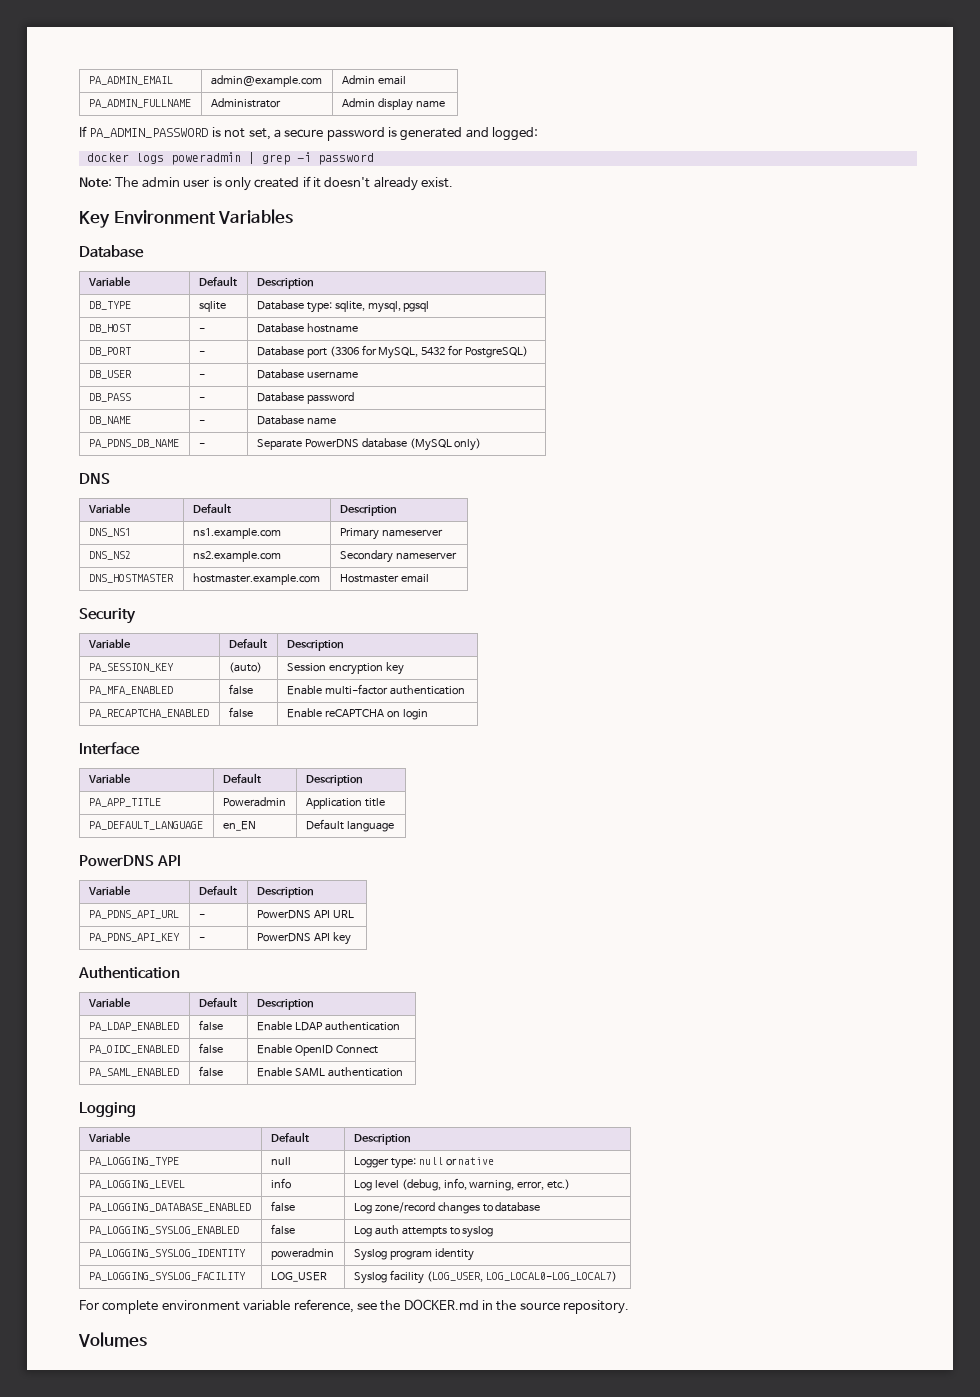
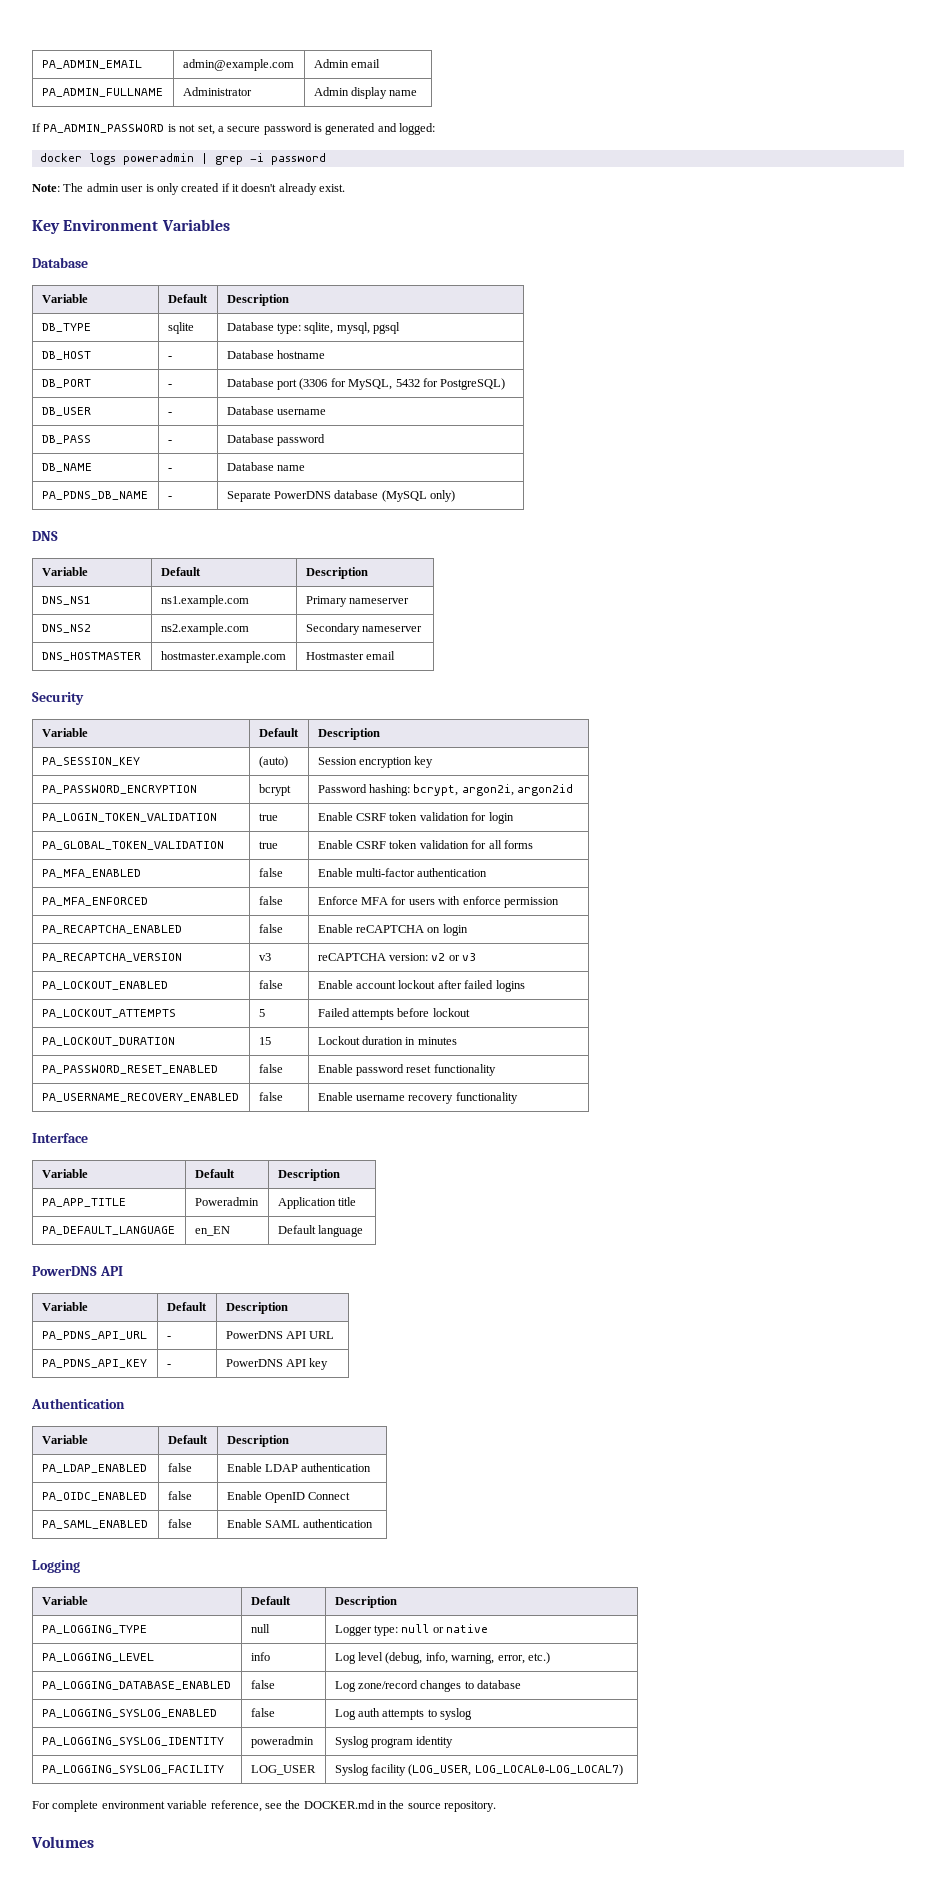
+ PA_PASSWORD_ENCRYPTION | bcrypt | Password hashing: bcrypt, argon2i, argon2id
+ PA_LOGIN_TOKEN_VALIDATION | true | Enable CSRF token validation for login
+ PA_GLOBAL_TOKEN_VALIDATION | true | Enable CSRF token validation for all forms
+ PA_MFA_ENFORCED | false | Enforce MFA for users with enforce permission
+ PA_RECAPTCHA_VERSION | v3 | reCAPTCHA version: v2 or v3
+ PA_LOCKOUT_ENABLED | false | Enable account lockout after failed logins
+ PA_LOCKOUT_ATTEMPTS | 5 | Failed attempts before lockout
+ PA_LOCKOUT_DURATION | 15 | Lockout duration in minutes
+ PA_PASSWORD_RESET_ENABLED | false | Enable password reset functionality
+ PA_USERNAME_RECOVERY_ENABLED | false | Enable username recovery functionality

